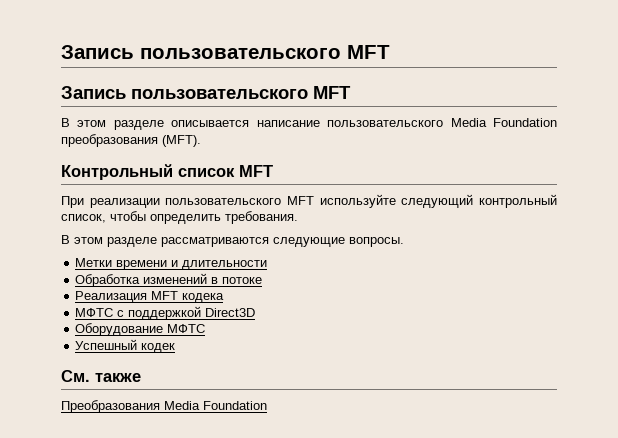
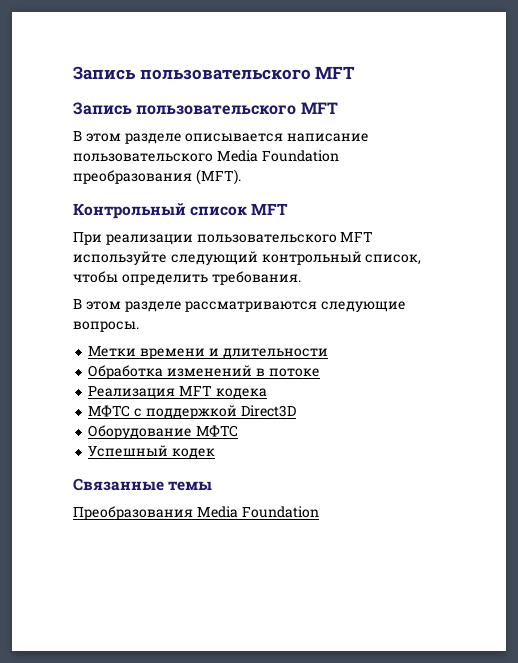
- См. также
+ Связанные темы

